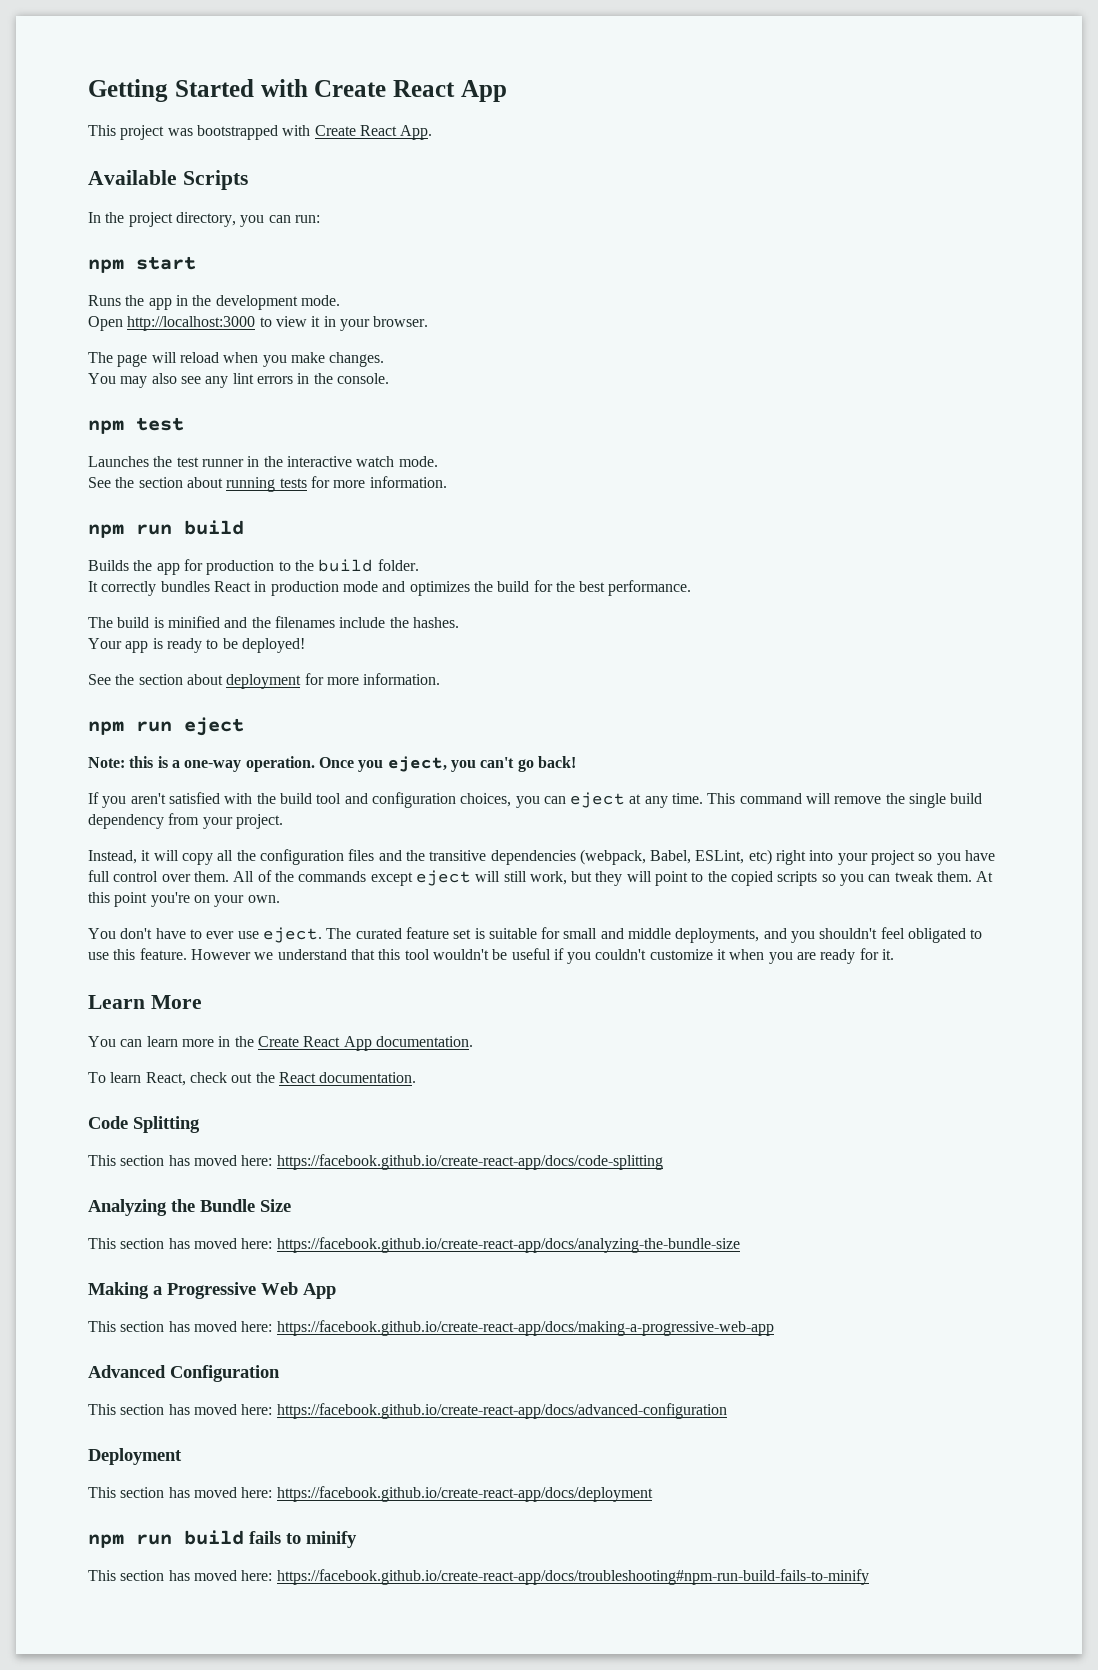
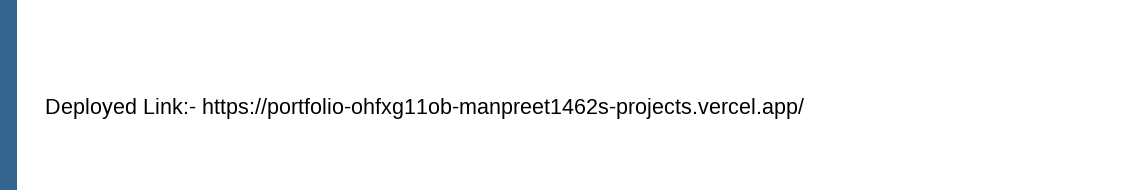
- Getting Started with Create React App
- This project was bootstrapped with Create React App.
- Available Scripts
- In the project directory, you can run:
- npm start
- Runs the app in the development mode.
- Open http://localhost:3000 to view it in your browser.
- The page will reload when you make changes.
- You may also see any lint errors in the console.
- npm test
- Launches the test runner in the interactive watch mode.
- See the section about running tests for more information.
- npm run build
- Builds the app for production to the build folder.
- It correctly bundles React in production mode and optimizes the build for the best performance.
- The build is minified and the filenames include the hashes.
- Your app is ready to be deployed!
- See the section about deployment for more information.
- npm run eject
- Note: this is a one-way operation. Once you eject, you can't go back!
- If you aren't satisfied with the build tool and configuration choices, you can eject at any time. This command will remove the single build dependency from your project.
- Instead, it will copy all the configuration files and the transitive dependencies (webpack, Babel, ESLint, etc) right into your project so you have full control over them. All of the commands except eject will still work, but they will point to the copied scripts so you can tweak them. At this point you're on your own.
- You don't have to ever use eject. The curated feature set is suitable for small and middle deployments, and you shouldn't feel obligated to use this feature. However we understand that this tool wouldn't be useful if you couldn't customize it when you are ready for it.
- Learn More
- You can learn more in the Create React App documentation.
- To learn React, check out the React documentation.
- Code Splitting
- This section has moved here: https://facebook.github.io/create-react-app/docs/code-splitting
- Analyzing the Bundle Size
- This section has moved here: https://facebook.github.io/create-react-app/docs/analyzing-the-bundle-size
- Making a Progressive Web App
- This section has moved here: https://facebook.github.io/create-react-app/docs/making-a-progressive-web-app
- Advanced Configuration
- This section has moved here: https://facebook.github.io/create-react-app/docs/advanced-configuration
- Deployment
- This section has moved here: https://facebook.github.io/create-react-app/docs/deployment
- npm run build fails to minify
- This section has moved here: https://facebook.github.io/create-react-app/docs/troubleshooting#npm-run-build-fails-to-minify
+ Deployed Link:- https://portfolio-ohfxg11ob-manpreet1462s-projects.vercel.app/

